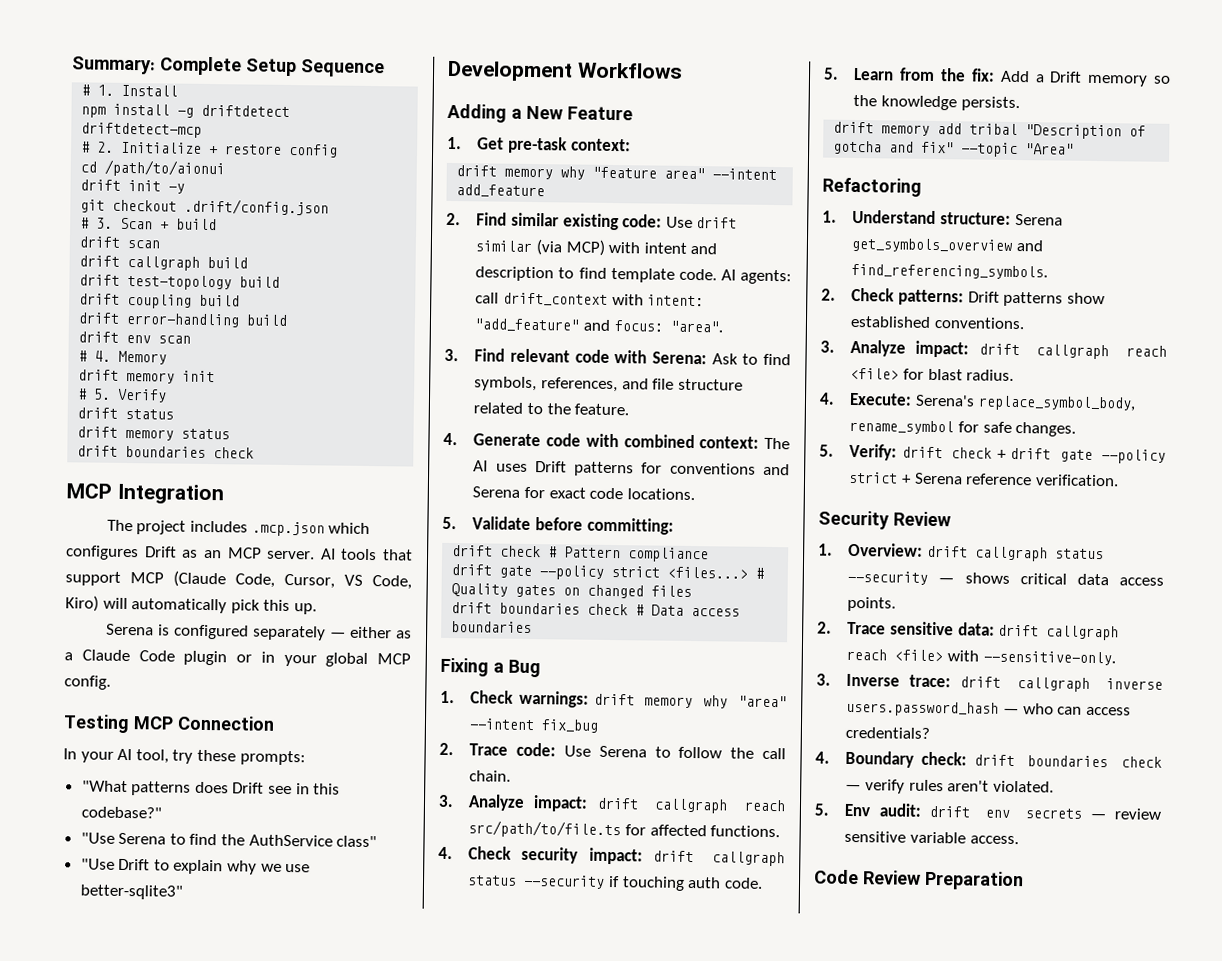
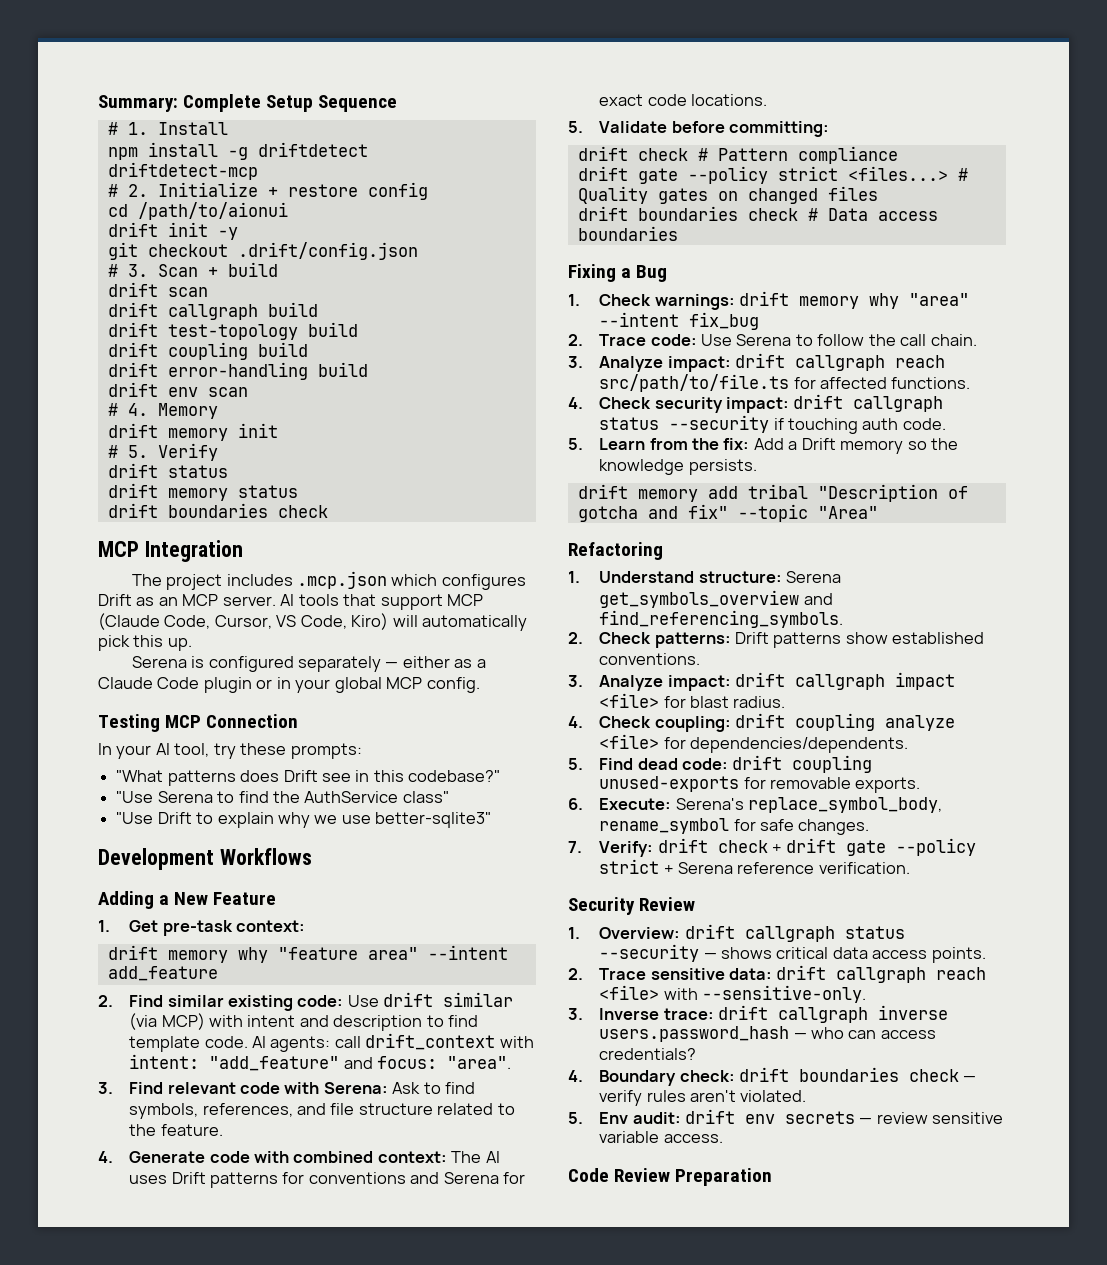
- 3. Analyze impact: drift callgraph reach <file> for blast radius.
+ 3. Analyze impact: drift callgraph impact <file> for blast radius.
- 4. Execute: Serena's replace_symbol_body, rename_symbol for safe changes.
+ 4. Check coupling: drift coupling analyze <file> for dependencies/dependents.
+ 5. Find dead code: drift coupling unused-exports for removable exports.
+ 6. Execute: Serena's replace_symbol_body, rename_symbol for safe changes.
- 5. Verify: drift check + drift gate --policy strict + Serena reference verification.
+ 7. Verify: drift check + drift gate --policy strict + Serena reference verification.

